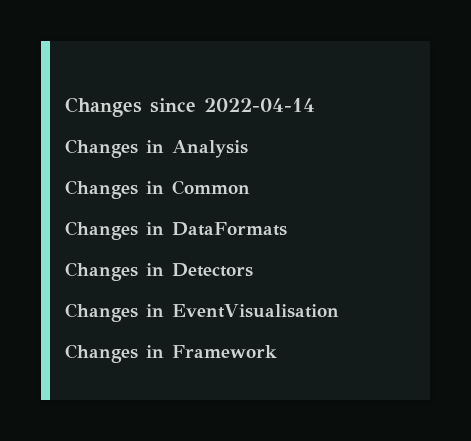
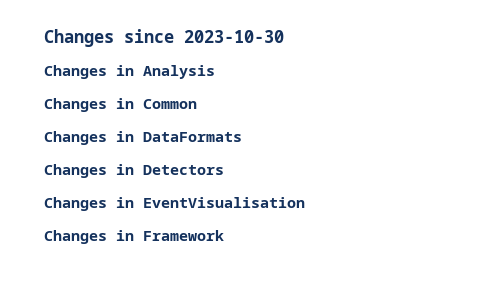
- Changes since 2022-04-14
+ Changes since 2023-10-30

